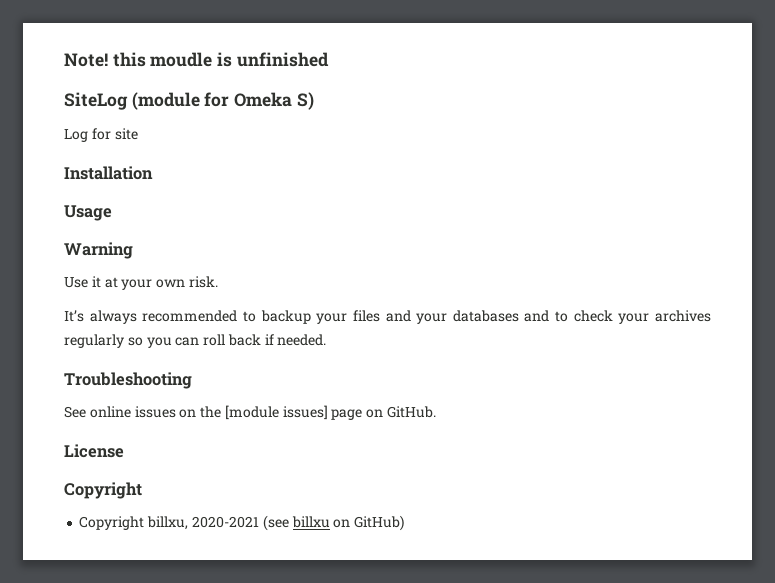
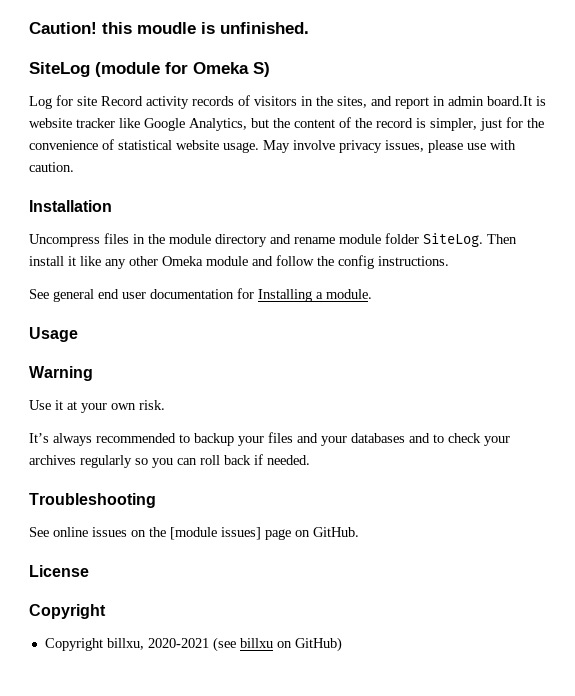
- Note! this moudle is unfinished
+ Caution! this moudle is unfinished.
- Log for site
+ Log for site Record activity records of visitors in the sites, and report in admin board.It is website tracker like Google Analytics, but the content of the record is simpler, just for the convenience of statistical website usage. May involve privacy issues, please use with caution.
  Installation
+ Uncompress files in the module directory and rename module folder SiteLog. Then install it like any other Omeka module and follow the config instructions.
+ See general end user documentation for Installing a module.

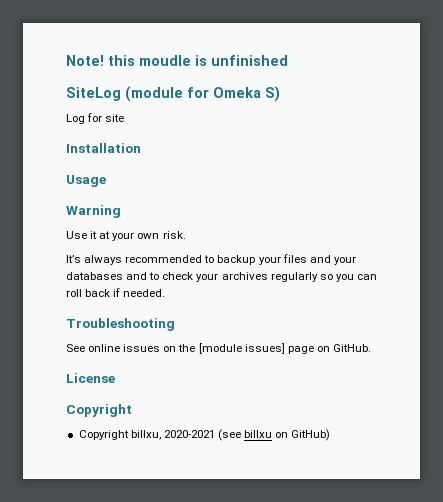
- Caution! this moudle is unfinished.
+ Note! this moudle is unfinished
- Log for site Record activity records of visitors in the sites, and report in admin board.It is website tracker like Google Analytics, but the content of the record is simpler, just for the convenience of statistical website usage. May involve privacy issues, please use with caution.
+ Log for site
  Installation
- Uncompress files in the module directory and rename module folder SiteLog. Then install it like any other Omeka module and follow the config instructions.
- See general end user documentation for Installing a module.

